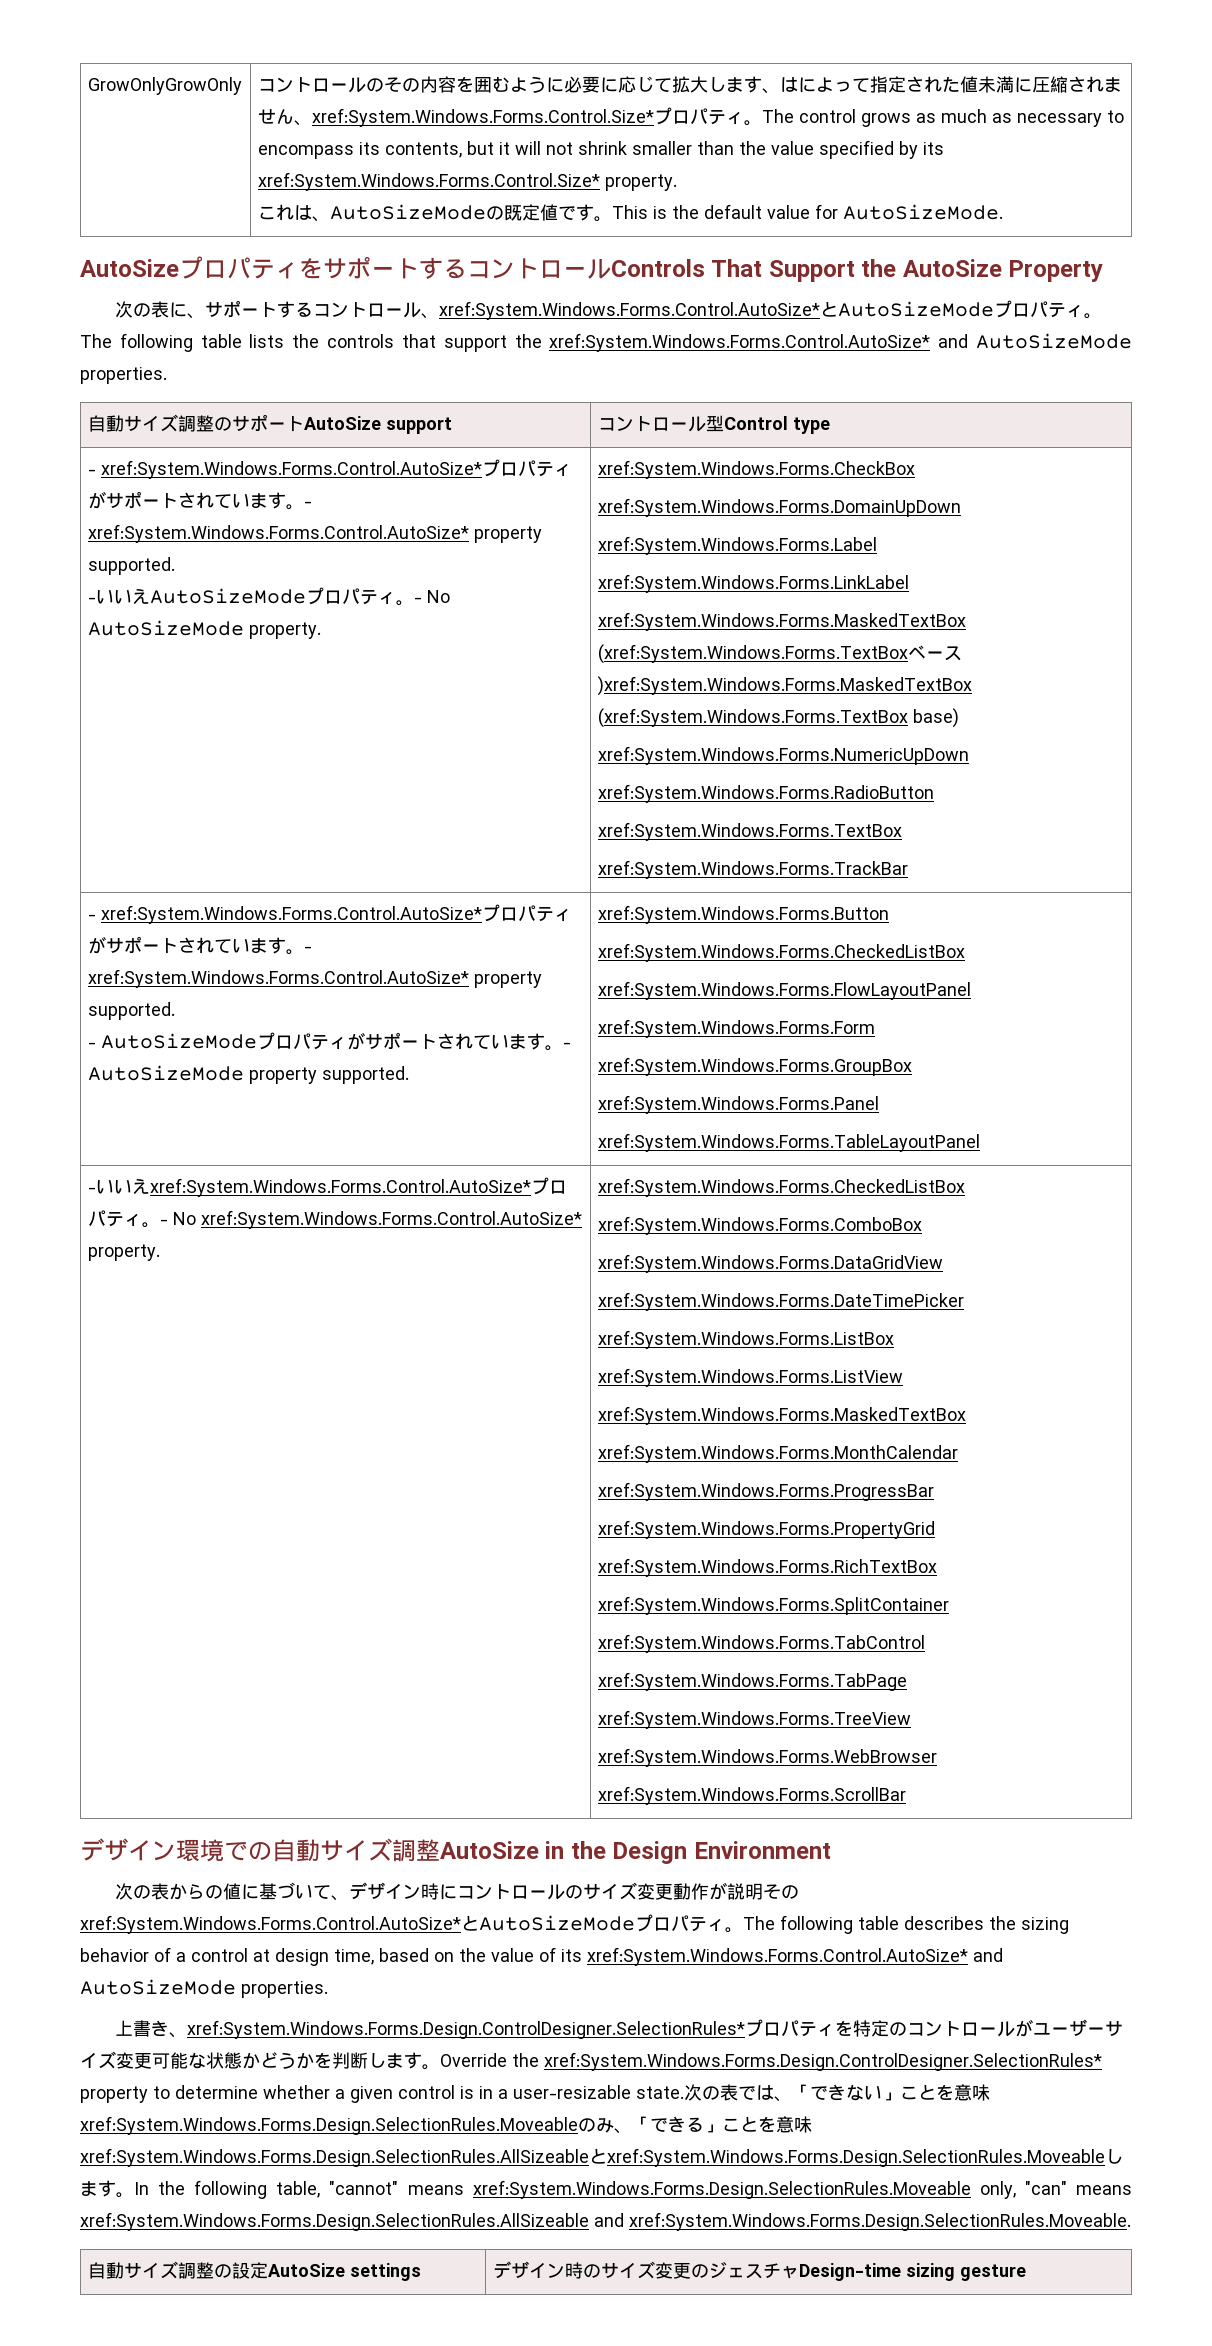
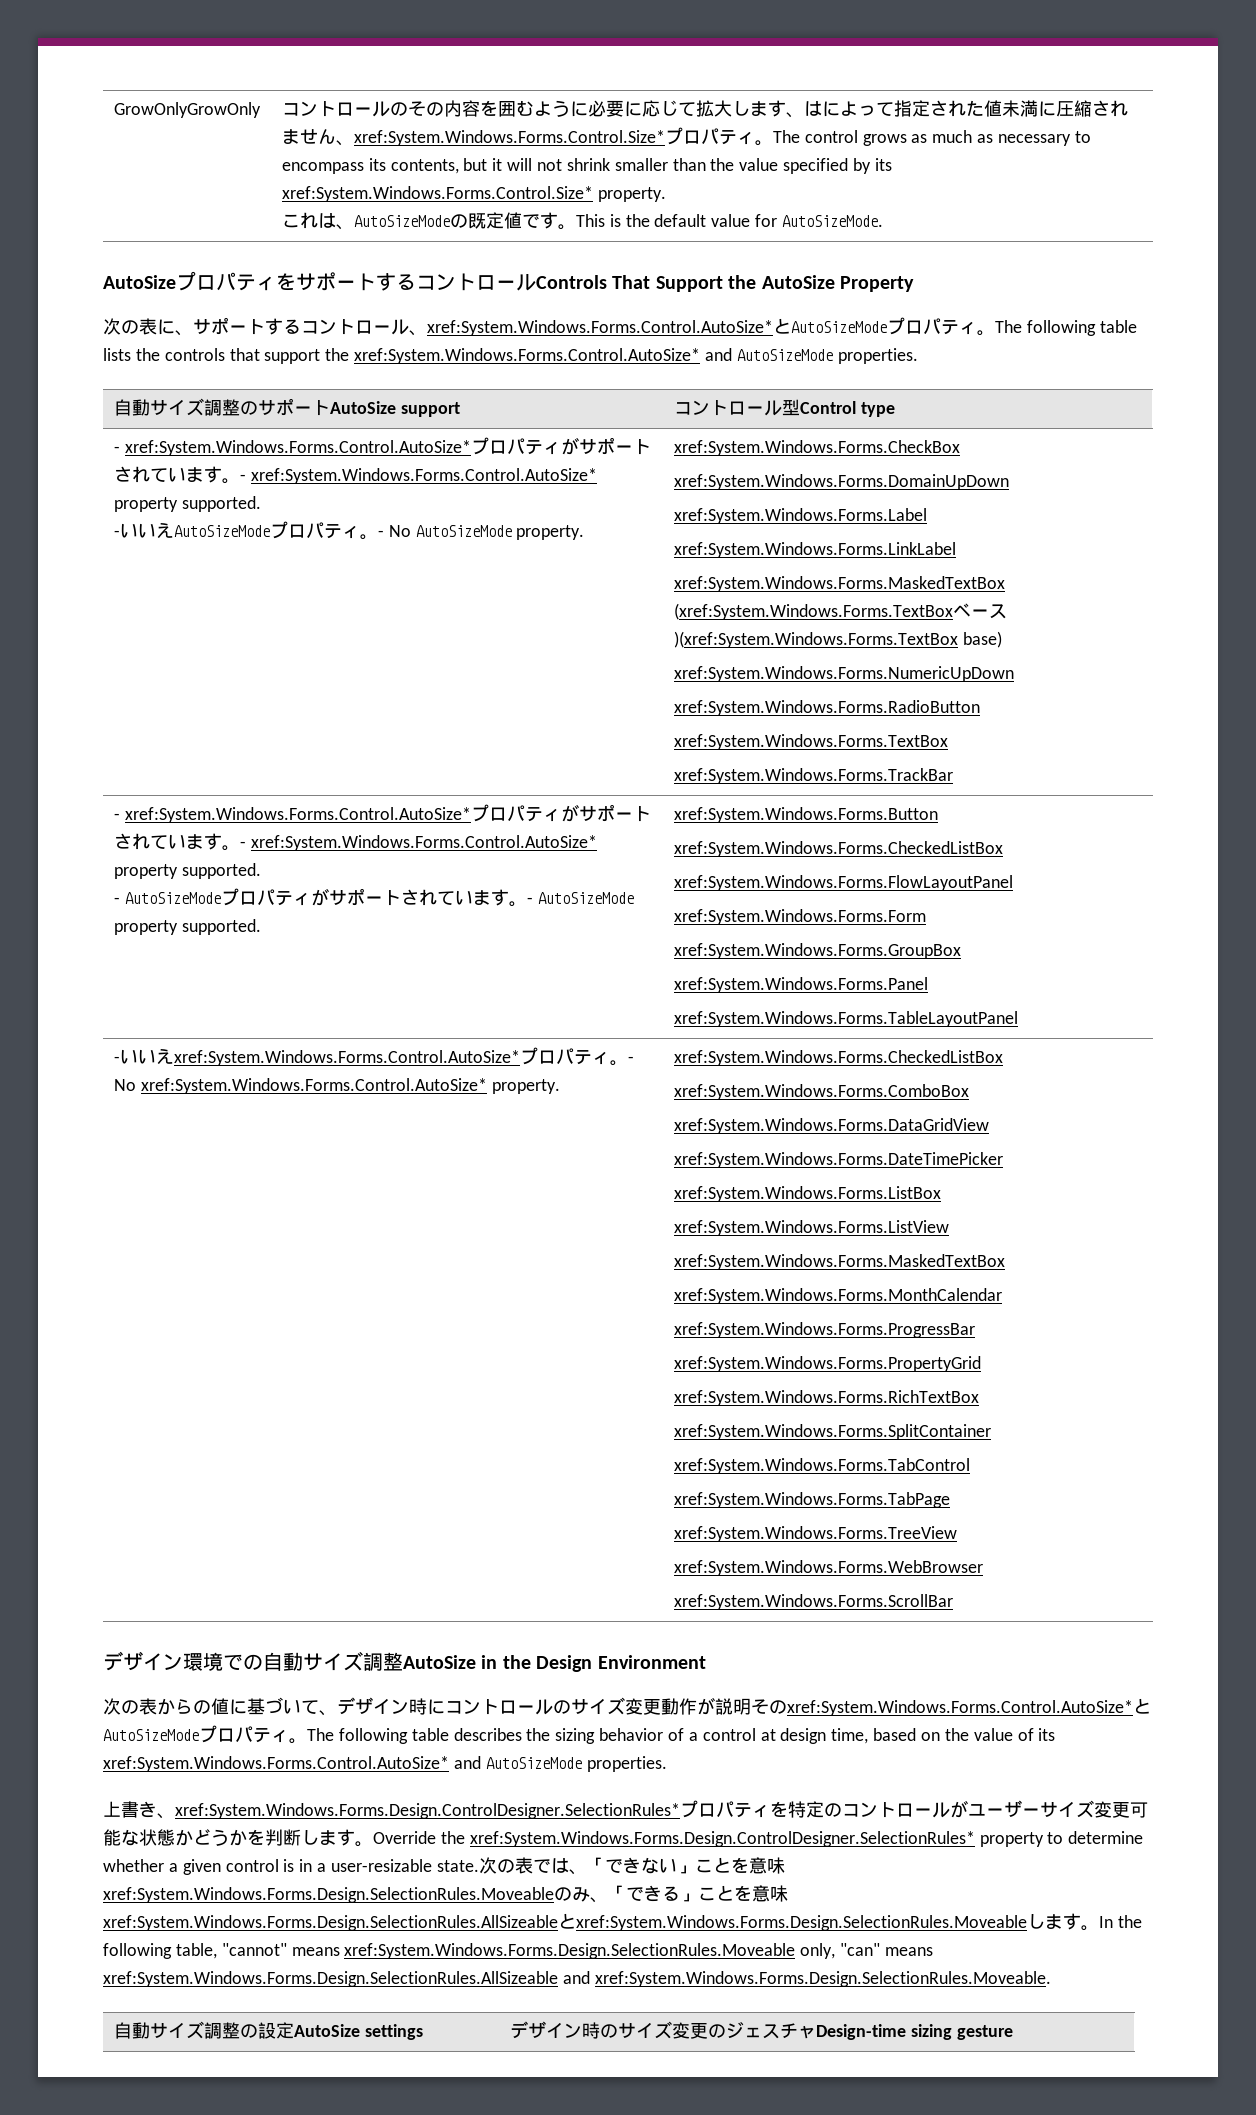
  自動サイズ調整のサポートAutoSize support | コントロール型Control type
  - xref:System.Windows.Forms.Control.AutoSize*プロパティがサポートされています。- xref:System.Windows.Forms.Control.AutoSize* property supported.
  -いいえAutoSizeModeプロパティ。- No AutoSizeMode property. | xref:System.Windows.Forms.CheckBox
  xref:System.Windows.Forms.DomainUpDown
  xref:System.Windows.Forms.Label
  xref:System.Windows.Forms.LinkLabel
- xref:System.Windows.Forms.MaskedTextBox (xref:System.Windows.Forms.TextBoxベース)xref:System.Windows.Forms.MaskedTextBox (xref:System.Windows.Forms.TextBox base)
+ xref:System.Windows.Forms.MaskedTextBox (xref:System.Windows.Forms.TextBoxベース)(xref:System.Windows.Forms.TextBox base)

